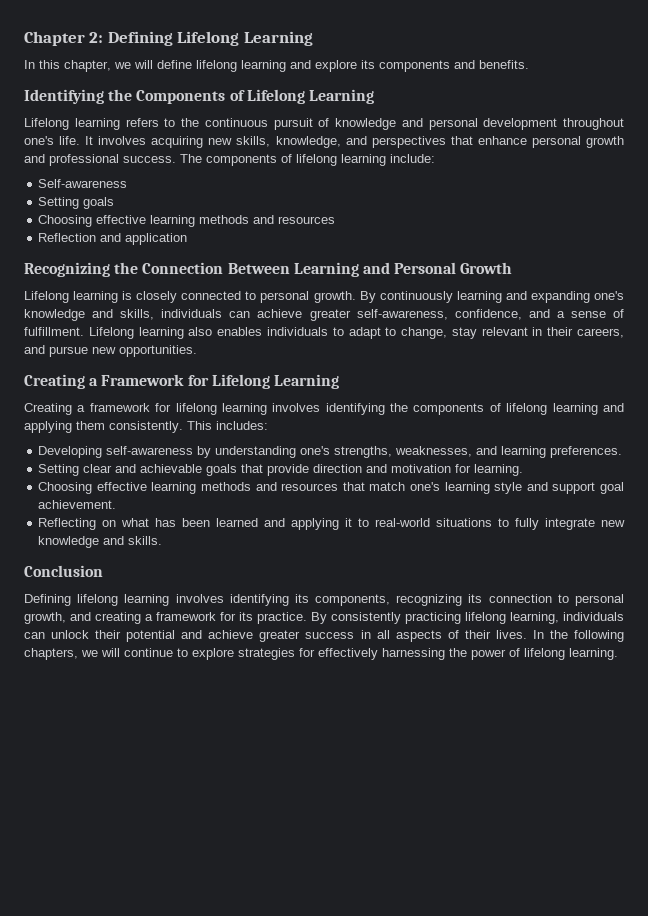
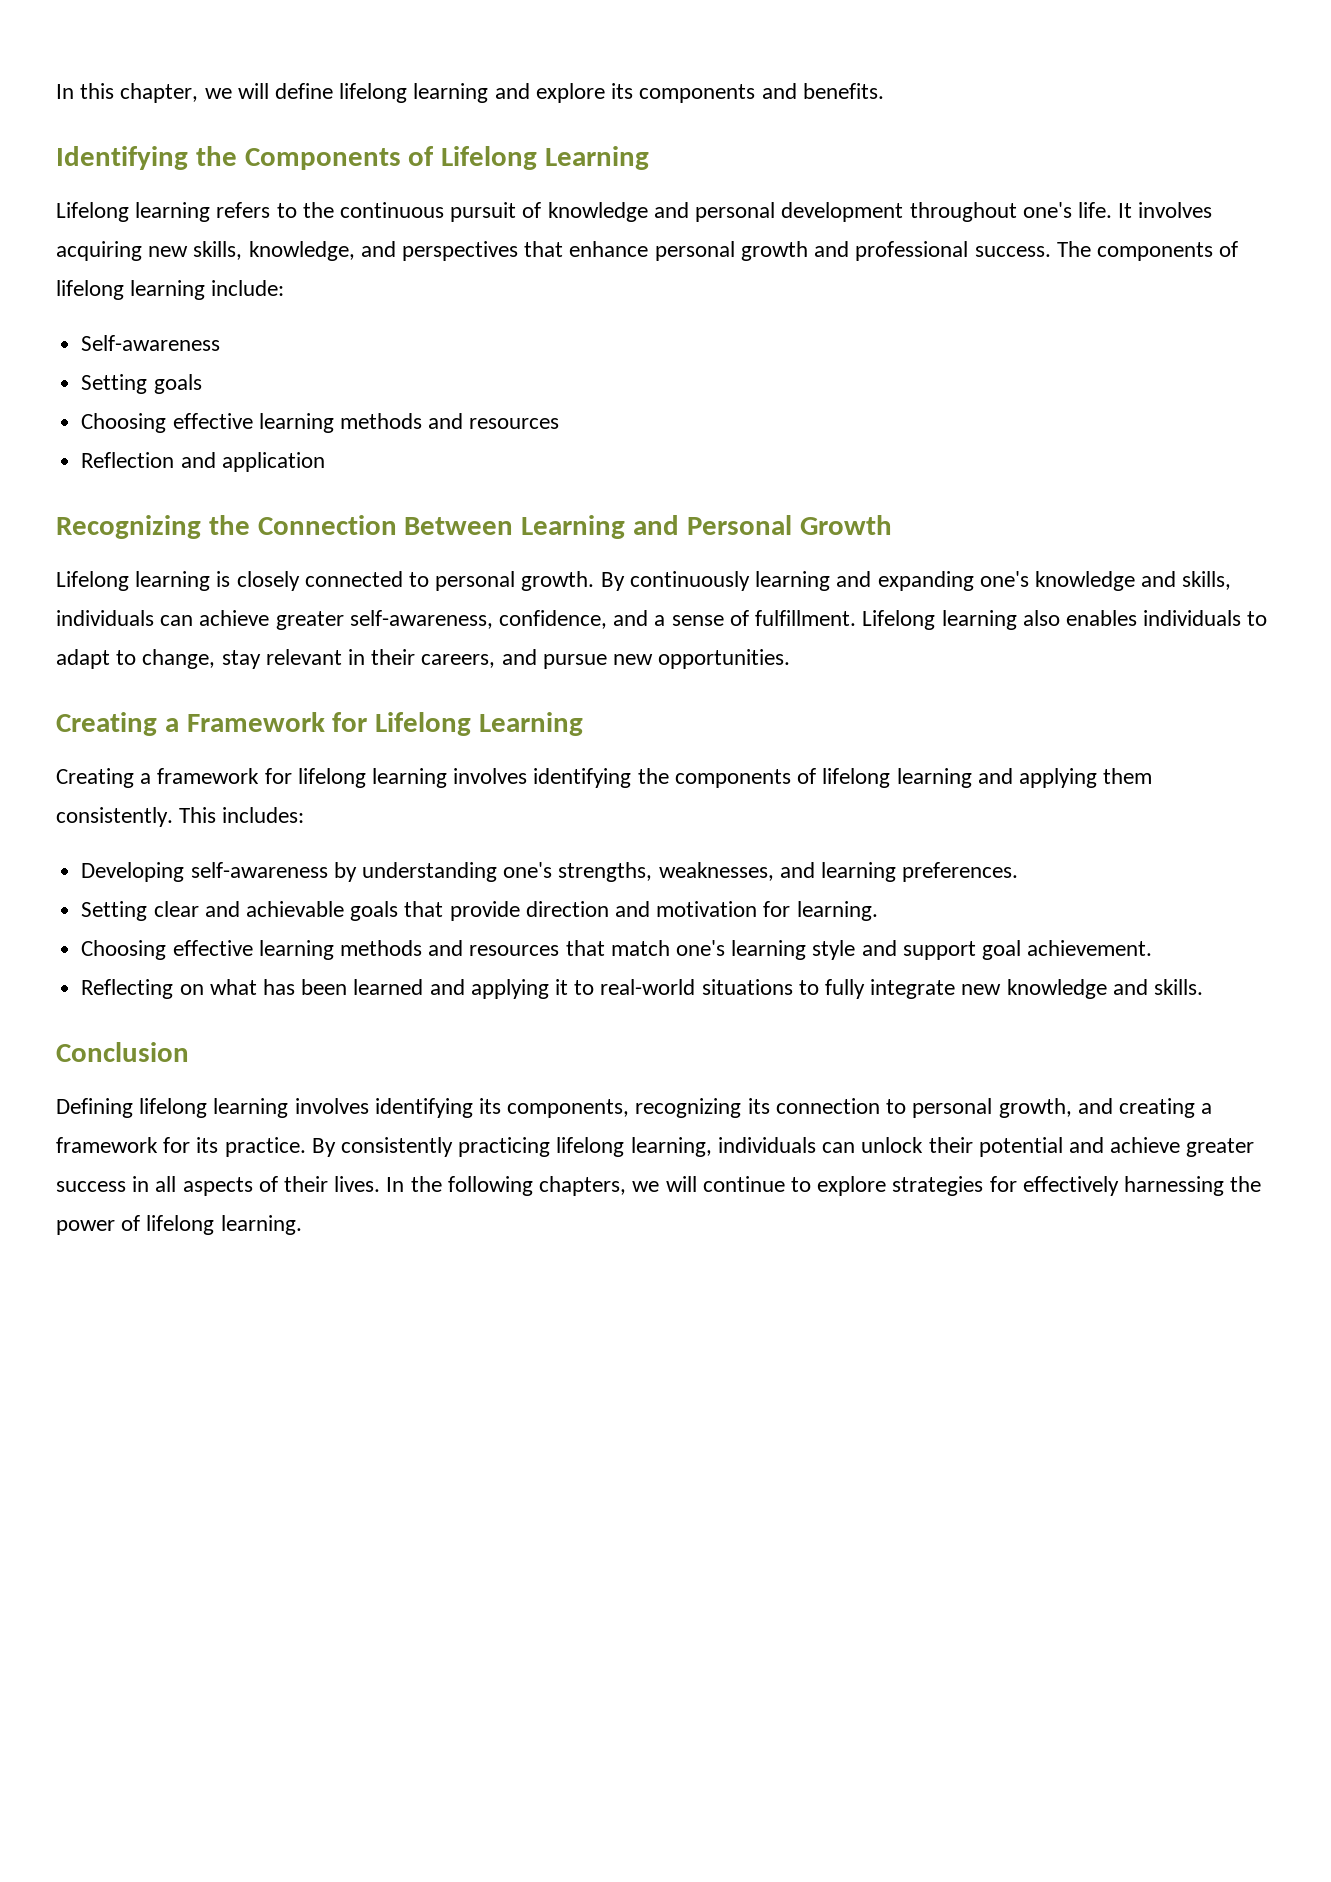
- Chapter 2: Defining Lifelong Learning

